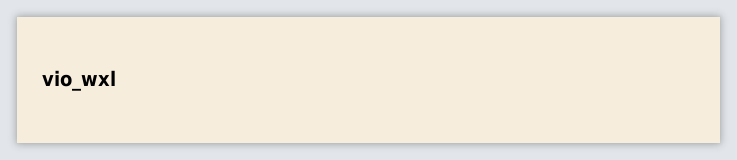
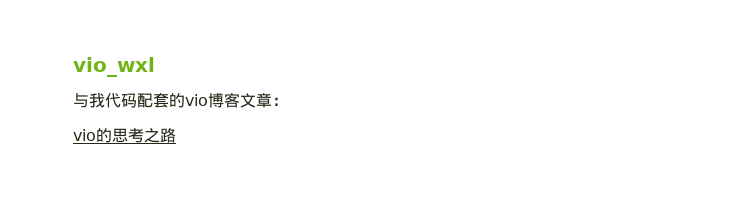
+ 与我代码配套的vio博客文章：
+ vio的思考之路

